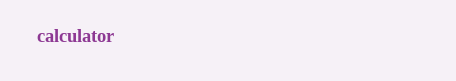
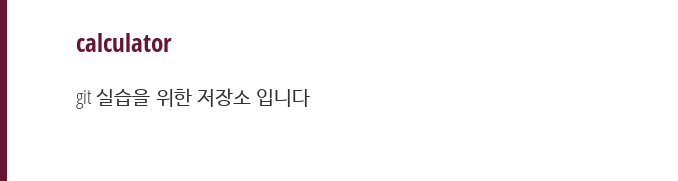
+ git 실습을 위한 저장소 입니다

